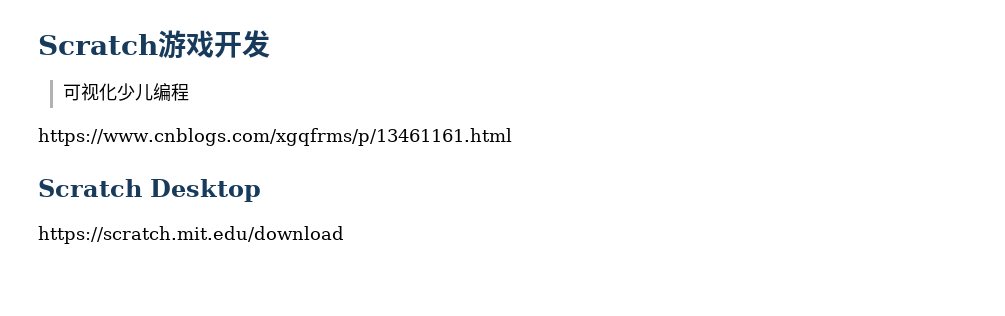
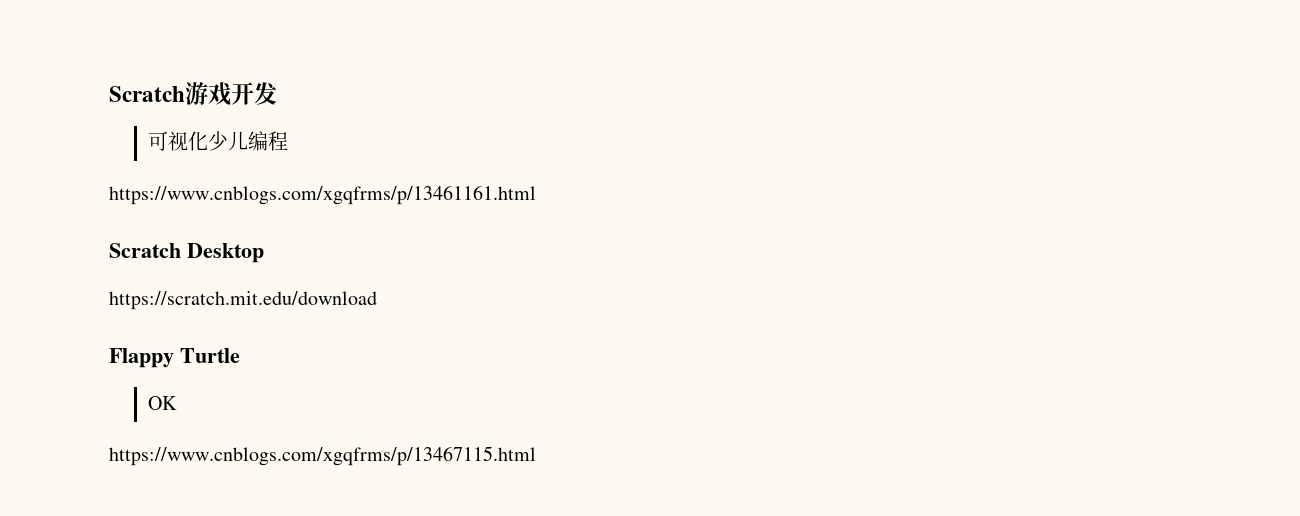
+ Flappy Turtle
+ OK
+ https://www.cnblogs.com/xgqfrms/p/13467115.html

